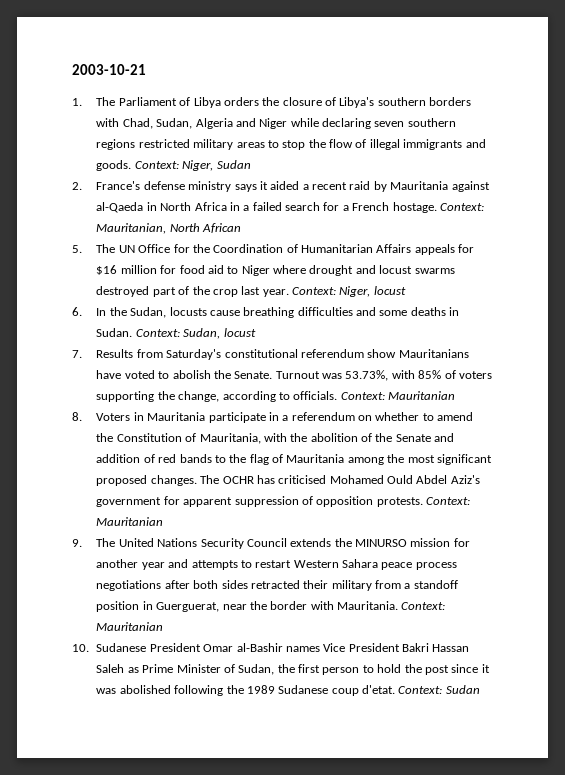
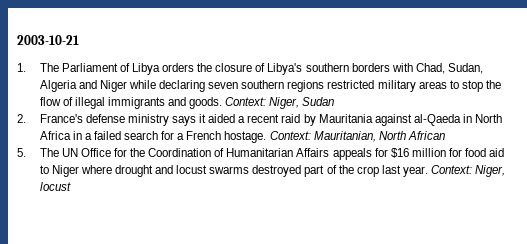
- 6. In the Sudan, locusts cause breathing difficulties and some deaths in Sudan. Context: Sudan, locust
- 7. Results from Saturday's constitutional referendum show Mauritanians have voted to abolish the Senate. Turnout was 53.73%, with 85% of voters supporting the change, according to officials. Context: Mauritanian
- 8. Voters in Mauritania participate in a referendum on whether to amend the Constitution of Mauritania, with the abolition of the Senate and addition of red bands to the flag of Mauritania among the most significant proposed changes. The OCHR has criticised Mohamed Ould Abdel Aziz's government for apparent suppression of opposition protests. Context: Mauritanian
- 9. The United Nations Security Council extends the MINURSO mission for another year and attempts to restart Western Sahara peace process negotiations after both sides retracted their military from a standoff position in Guerguerat, near the border with Mauritania. Context: Mauritanian
- 10. Sudanese President Omar al-Bashir names Vice President Bakri Hassan Saleh as Prime Minister of Sudan, the first person to hold the post since it was abolished following the 1989 Sudanese coup d'etat. Context: Sudan

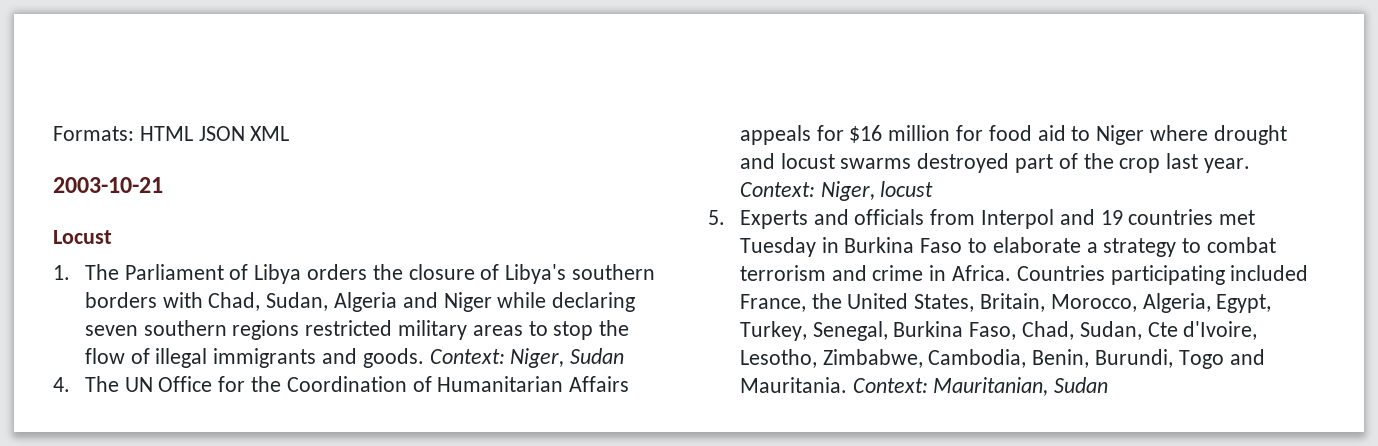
+ Formats: HTML JSON XML
+ Locust
- 2. France's defense ministry says it aided a recent raid by Mauritania against al-Qaeda in North Africa in a failed search for a French hostage. Context: Mauritanian, North African
- 5. The UN Office for the Coordination of Humanitarian Affairs appeals for $16 million for food aid to Niger where drought and locust swarms destroyed part of the crop last year.
+ 4. The UN Office for the Coordination of Humanitarian Affairs appeals for $16 million for food aid to Niger where drought and locust swarms destroyed part of the crop last year.
+ 5. Experts and officials from Interpol and 19 countries met Tuesday in Burkina Faso to elaborate a strategy to combat terrorism and crime in Africa. Countries participating included France, the United States, Britain, Morocco, Algeria, Egypt, Turkey, Senegal, Burkina Faso, Chad, Sudan, Cte d'Ivoire, Lesotho, Zimbabwe, Cambodia, Benin, Burundi, Togo and Mauritania. Context: Mauritanian, Sudan

